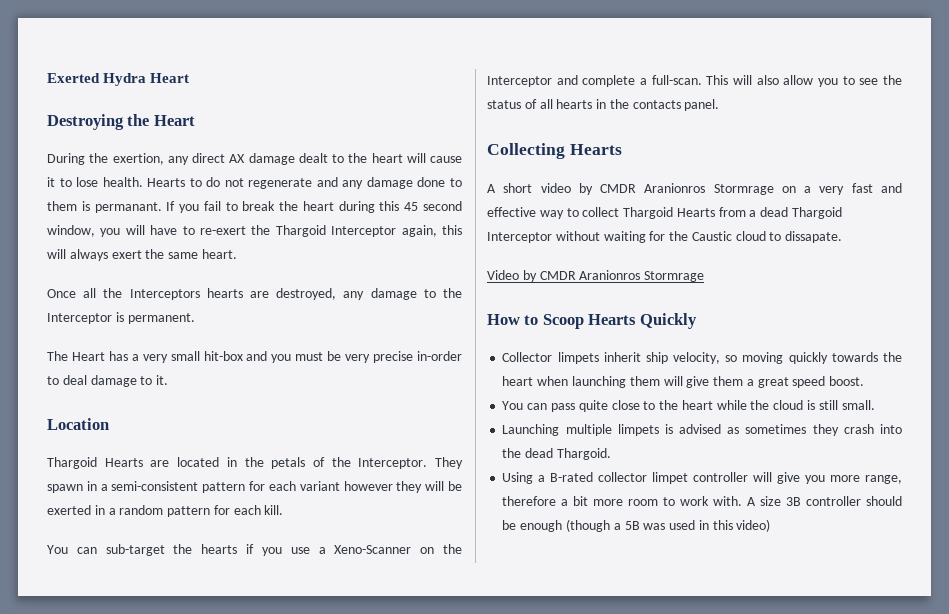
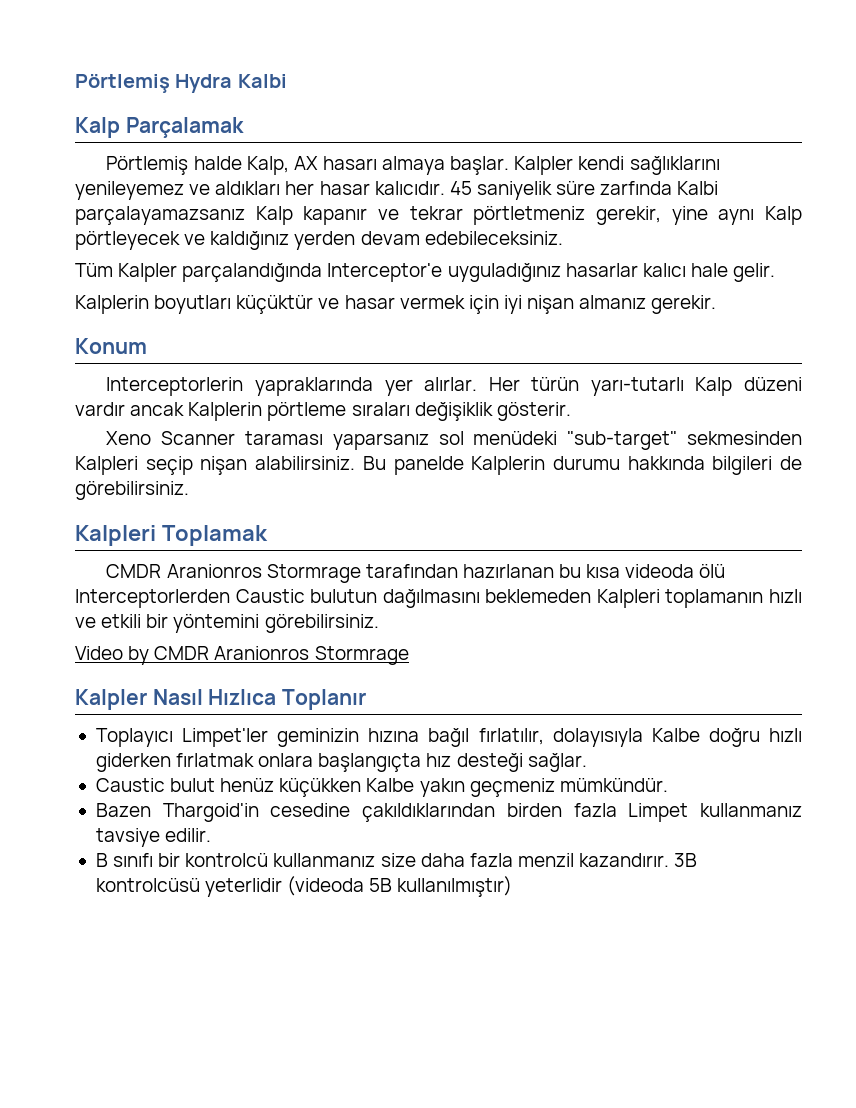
- Exerted Hydra Heart
- Destroying the Heart
- During the exertion, any direct AX damage dealt to the heart will cause it to lose health. Hearts to do not regenerate and any damage done to them is permanant. If you fail to break the heart during this 45 second window, you will have to re-exert the Thargoid Interceptor again, this will always exert the same heart.
- Once all the Interceptors hearts are destroyed, any damage to the Interceptor is permanent.
- The Heart has a very small hit-box and you must be very precise in-order to deal damage to it.
- Location
- Thargoid Hearts are located in the petals of the Interceptor. They spawn in a semi-consistent pattern for each variant however they will be exerted in a random pattern for each kill.
- You can sub-target the hearts if you use a Xeno-Scanner on the Interceptor and complete a full-scan. This will also allow you to see the status of all hearts in the contacts panel.
- Collecting Hearts
- A short video by CMDR Aranionros Stormrage on a very fast and effective way to collect Thargoid Hearts from a dead Thargoid Interceptor without waiting for the Caustic cloud to dissapate.
+ Pörtlemiş Hydra Kalbi
+ Kalp Parçalamak
+ Pörtlemiş halde Kalp, AX hasarı almaya başlar. Kalpler kendi sağlıklarını yenileyemez ve aldıkları her hasar kalıcıdır. 45 saniyelik süre zarfında Kalbi parçalayamazsanız Kalp kapanır ve tekrar pörtletmeniz gerekir, yine aynı Kalp pörtleyecek ve kaldığınız yerden devam edebileceksiniz.
+ Tüm Kalpler parçalandığında Interceptor'e uyguladığınız hasarlar kalıcı hale gelir.
+ Kalplerin boyutları küçüktür ve hasar vermek için iyi nişan almanız gerekir.
+ Konum
+ Interceptorlerin yapraklarında yer alırlar. Her türün yarı-tutarlı Kalp düzeni vardır ancak Kalplerin pörtleme sıraları değişiklik gösterir.
+ Xeno Scanner taraması yaparsanız sol menüdeki "sub-target" sekmesinden Kalpleri seçip nişan alabilirsiniz. Bu panelde Kalplerin durumu hakkında bilgileri de görebilirsiniz.
+ Kalpleri Toplamak
+ CMDR Aranionros Stormrage tarafından hazırlanan bu kısa videoda ölü Interceptorlerden Caustic bulutun dağılmasını beklemeden Kalpleri toplamanın hızlı ve etkili bir yöntemini görebilirsiniz.
- How to Scoop Hearts Quickly
- Collector limpets inherit ship velocity, so moving quickly towards the heart when launching them will give them a great speed boost.
- You can pass quite close to the heart while the cloud is still small.
- Launching multiple limpets is advised as sometimes they crash into the dead Thargoid.
- Using a B-rated collector limpet controller will give you more range, therefore a bit more room to work with. A size 3B controller should be enough (though a 5B was used in this video)
+ Kalpler Nasıl Hızlıca Toplanır
+ Toplayıcı Limpet'ler geminizin hızına bağıl fırlatılır, dolayısıyla Kalbe doğru hızlı giderken fırlatmak onlara başlangıçta hız desteği sağlar.
+ Caustic bulut henüz küçükken Kalbe yakın geçmeniz mümkündür.
+ Bazen Thargoid'in cesedine çakıldıklarından birden fazla Limpet kullanmanız tavsiye edilir.
+ B sınıfı bir kontrolcü kullanmanız size daha fazla menzil kazandırır. 3B kontrolcüsü yeterlidir (videoda 5B kullanılmıştır)

